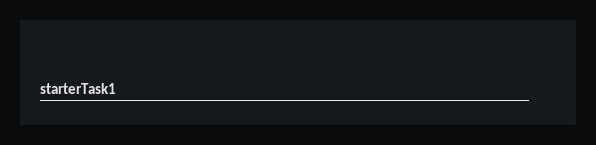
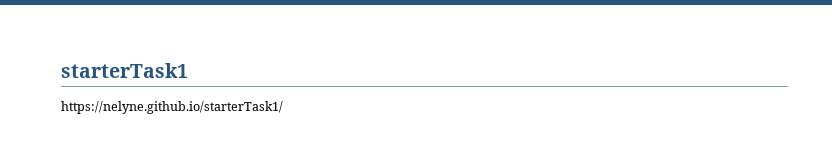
+ https://nelyne.github.io/starterTask1/

